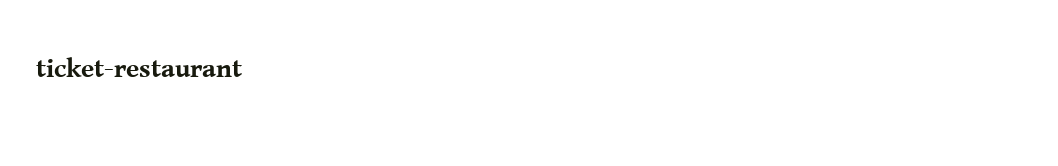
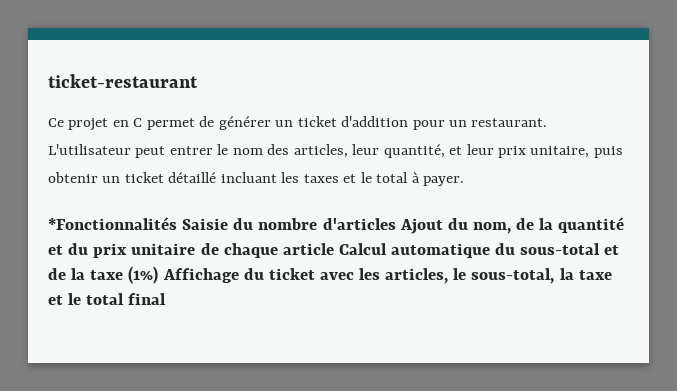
+ Ce projet en C permet de générer un ticket d'addition pour un restaurant. L'utilisateur peut entrer le nom des articles, leur quantité, et leur prix unitaire, puis obtenir un ticket détaillé incluant les taxes et le total à payer.
+ *Fonctionnalités Saisie du nombre d'articles Ajout du nom, de la quantité et du prix unitaire de chaque article Calcul automatique du sous-total et de la taxe (1%) Affichage du ticket avec les articles, le sous-total, la taxe et le total final

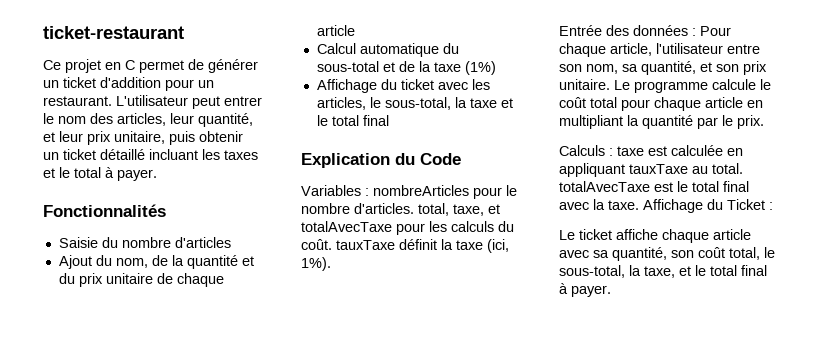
- *Fonctionnalités Saisie du nombre d'articles Ajout du nom, de la quantité et du prix unitaire de chaque article Calcul automatique du sous-total et de la taxe (1%) Affichage du ticket avec les articles, le sous-total, la taxe et le total final
+ Fonctionnalités
+ Saisie du nombre d'articles
+ Ajout du nom, de la quantité et du prix unitaire de chaque article
+ Calcul automatique du sous-total et de la taxe (1%)
+ Affichage du ticket avec les articles, le sous-total, la taxe et le total final
+ Explication du Code
+ Variables : nombreArticles pour le nombre d'articles. total, taxe, et totalAvecTaxe pour les calculs du coût. tauxTaxe définit la taxe (ici, 1%).
+ Entrée des données : Pour chaque article, l'utilisateur entre son nom, sa quantité, et son prix unitaire. Le programme calcule le coût total pour chaque article en multipliant la quantité par le prix.
+ Calculs : taxe est calculée en appliquant tauxTaxe au total. totalAvecTaxe est le total final avec la taxe. Affichage du Ticket :
+ Le ticket affiche chaque article avec sa quantité, son coût total, le sous-total, la taxe, et le total final à payer.

